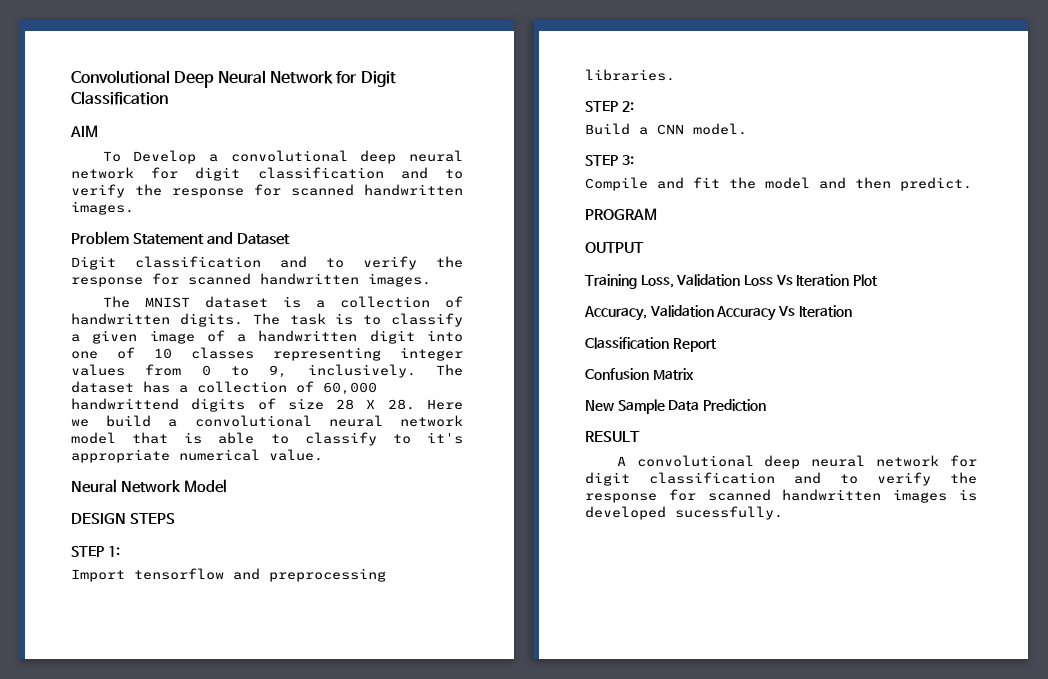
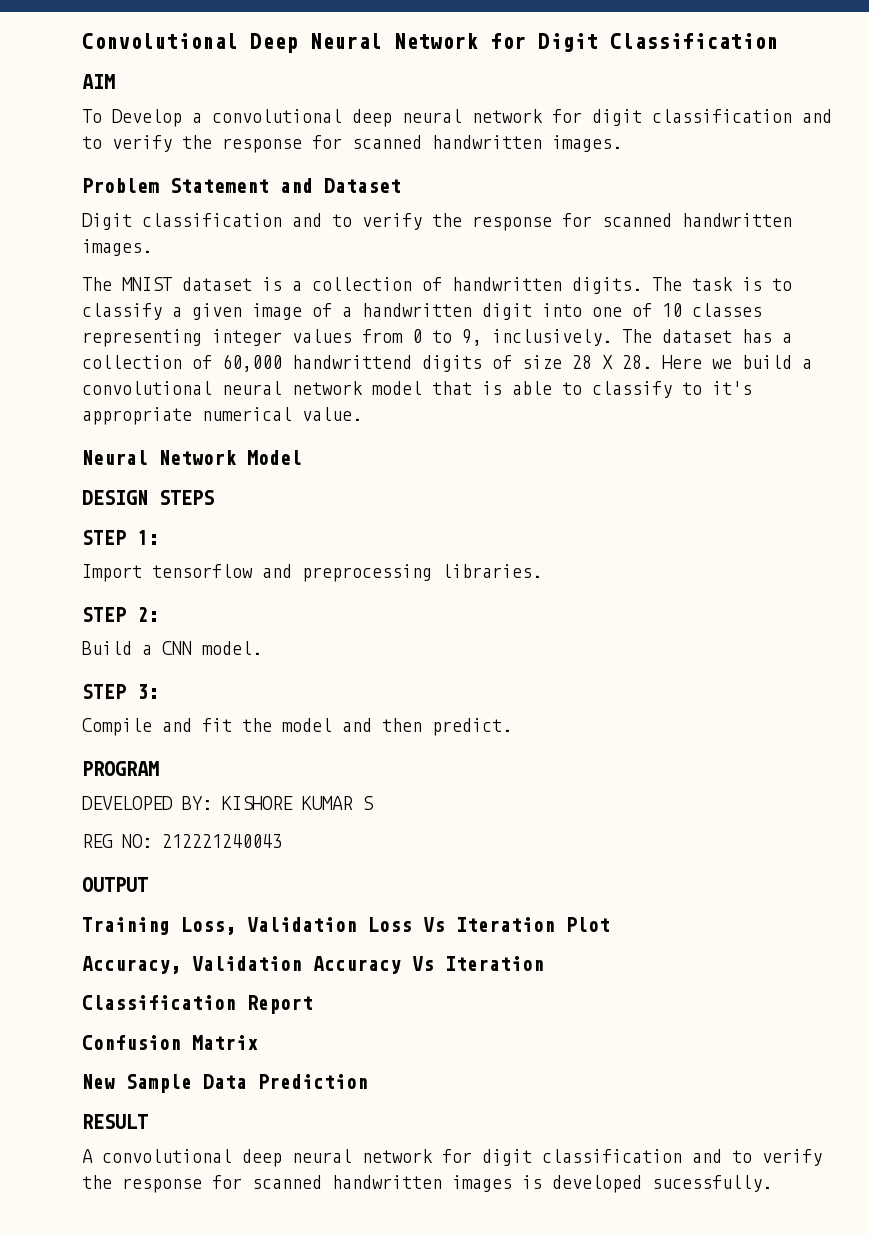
+ DEVELOPED BY: KISHORE KUMAR S
+ REG NO: 212221240043

